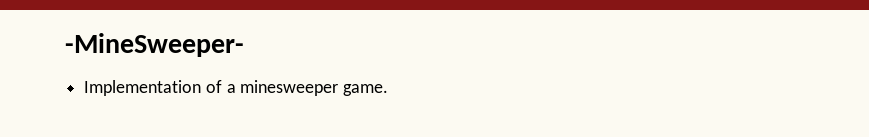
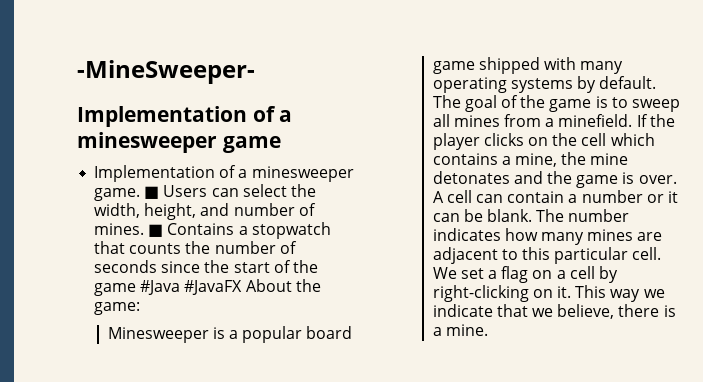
+ Implementation of a minesweeper game
+ ■ Users can select the width, height, and number of mines. ■ Contains a stopwatch that counts the number of seconds since the start of the game #Java #JavaFX About the game:
+ Minesweeper is a popular board game shipped with many operating systems by default. The goal of the game is to sweep all mines from a minefield. If the player clicks on the cell which contains a mine, the mine detonates and the game is over. A cell can contain a number or it can be blank. The number indicates how many mines are adjacent to this particular cell. We set a flag on a cell by right-clicking on it. This way we indicate that we believe, there is a mine.

